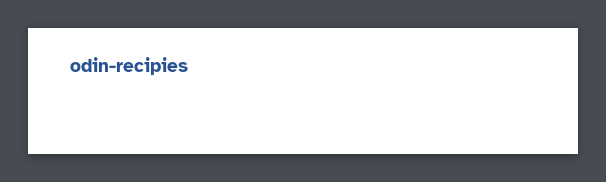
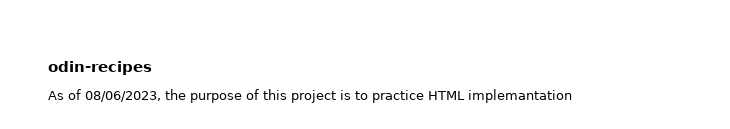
- odin-recipies
+ odin-recipes
+ As of 08/06/2023, the purpose of this project is to practice HTML implemantation

